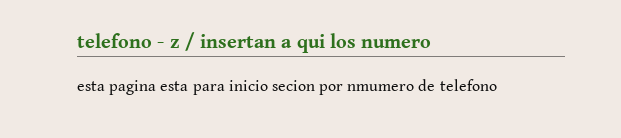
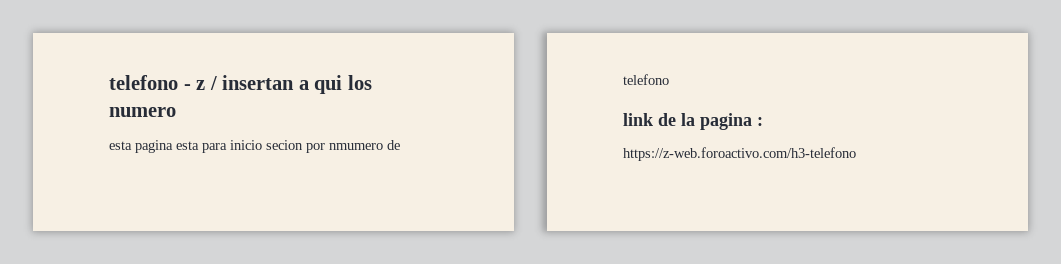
+ link de la pagina :
+ https://z-web.foroactivo.com/h3-telefono

